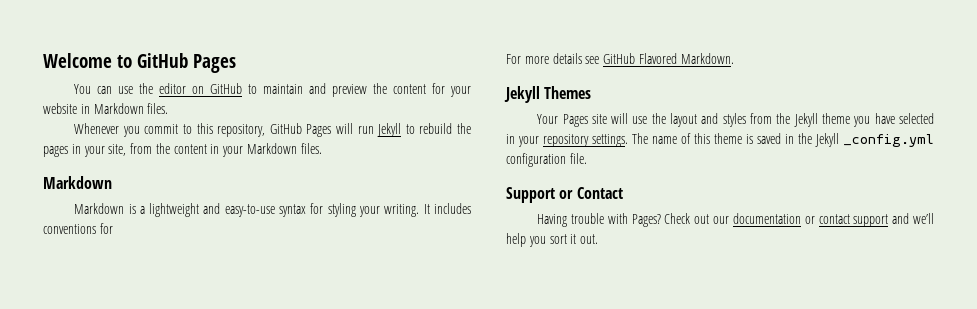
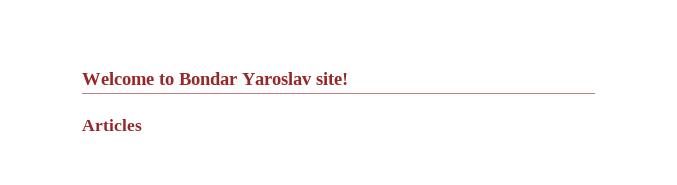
- Welcome to GitHub Pages
- You can use the editor on GitHub to maintain and preview the content for your website in Markdown files.
- Whenever you commit to this repository, GitHub Pages will run Jekyll to rebuild the pages in your site, from the content in your Markdown files.
- Markdown
- Markdown is a lightweight and easy-to-use syntax for styling your writing. It includes conventions for
- For more details see GitHub Flavored Markdown.
- Jekyll Themes
- Your Pages site will use the layout and styles from the Jekyll theme you have selected in your repository settings. The name of this theme is saved in the Jekyll _config.yml configuration file.
- Support or Contact
- Having trouble with Pages? Check out our documentation or contact support and we’ll help you sort it out.
+ Welcome to Bondar Yaroslav site!
+ Articles

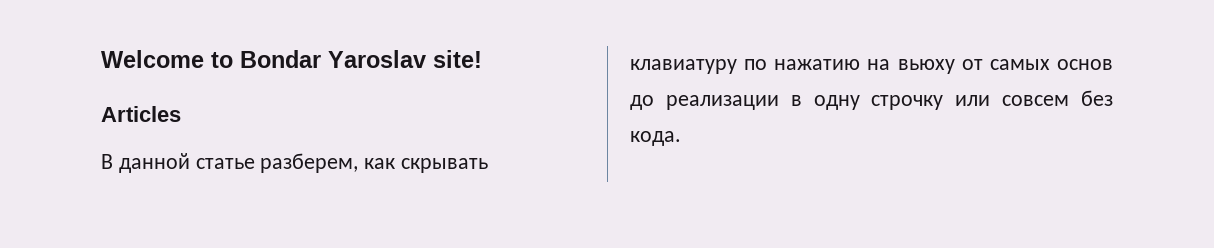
+ В данной статье разберем, как скрывать клавиатуру по нажатию на вьюху от самых основ до реализации в одну строчку или совсем без кода.

